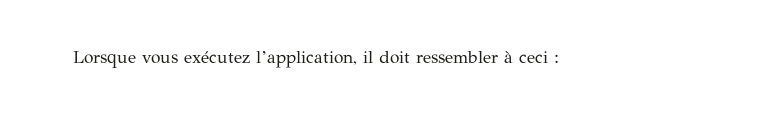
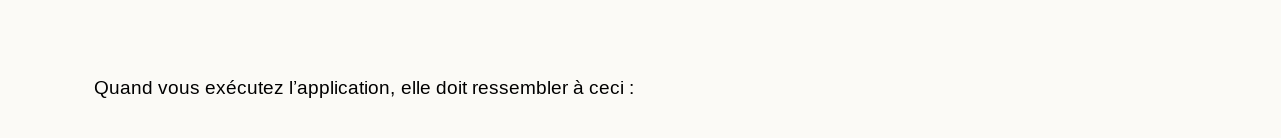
- Lorsque vous exécutez l’application, il doit ressembler à ceci :
+ Quand vous exécutez l’application, elle doit ressembler à ceci :

